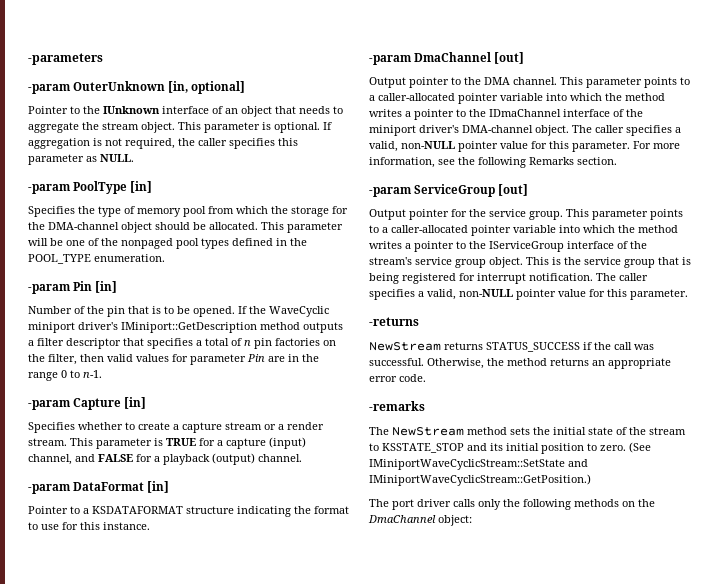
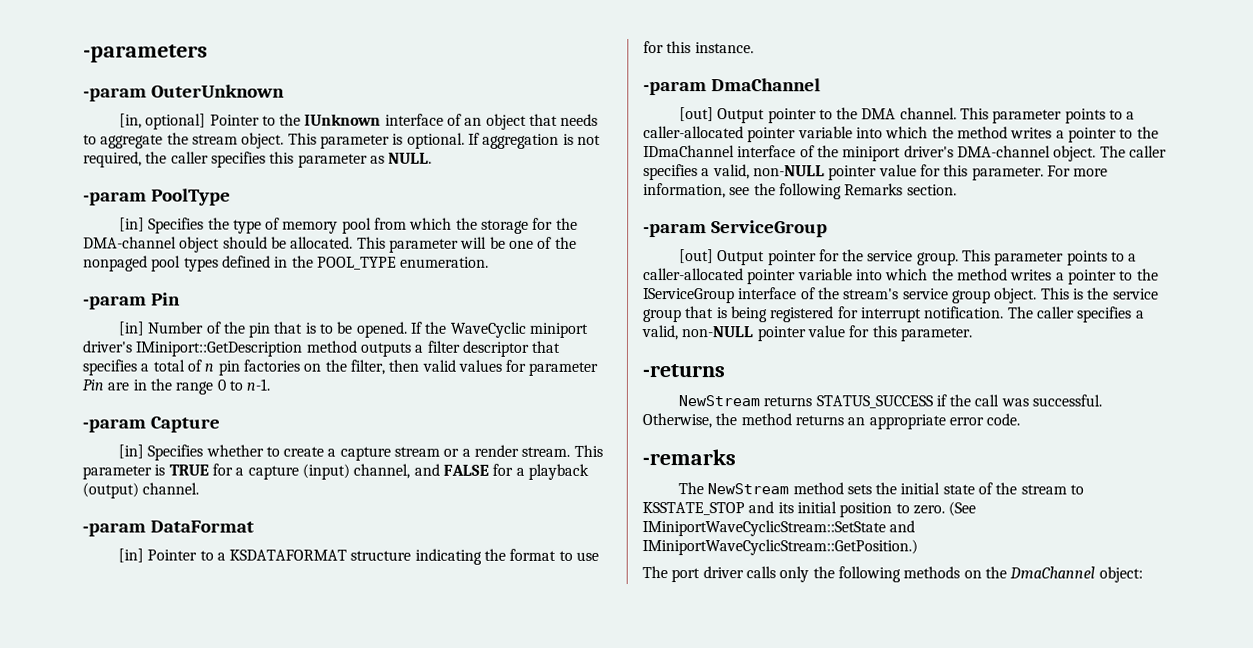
- -param OuterUnknown [in, optional]
- Pointer to the IUnknown interface of an object that needs to aggregate the stream object.
+ -param OuterUnknown
+ [in, optional] Pointer to the IUnknown interface of an object that needs to aggregate the stream object.
- -param PoolType [in]
- Specifies the type of memory pool from which the storage for the DMA-channel object should be allocated.
+ -param PoolType
+ [in] Specifies the type of memory pool from which the storage for the DMA-channel object should be allocated.
- -param Pin [in]
- Number of the pin that is to be opened.
+ -param Pin
+ [in] Number of the pin that is to be opened.
- -param Capture [in]
- Specifies whether to create a capture stream or a render stream.
+ -param Capture
+ [in] Specifies whether to create a capture stream or a render stream.
- -param DataFormat [in]
- Pointer to a KSDATAFORMAT structure indicating the format to use for this instance.
+ -param DataFormat
+ [in] Pointer to a KSDATAFORMAT structure indicating the format to use for this instance.
- -param DmaChannel [out]
- Output pointer to the DMA channel.
+ -param DmaChannel
+ [out] Output pointer to the DMA channel.
- -param ServiceGroup [out]
- Output pointer for the service group.
+ -param ServiceGroup
+ [out] Output pointer for the service group.

